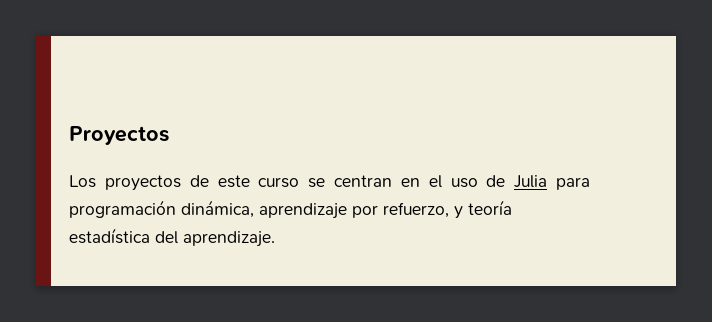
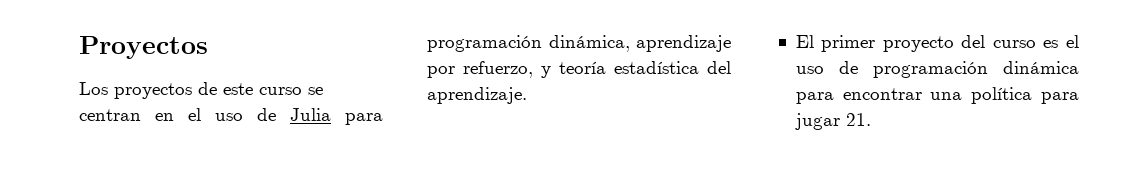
+ El primer proyecto del curso es el uso de programación dinámica para encontrar una política para jugar 21.

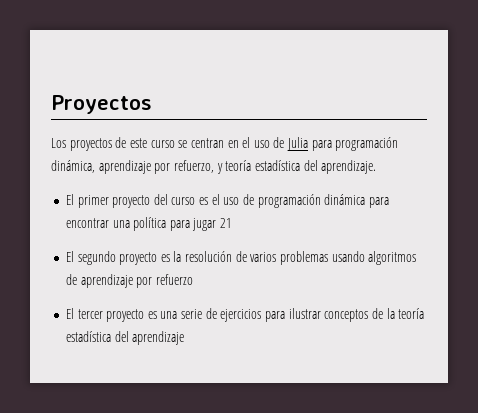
- El primer proyecto del curso es el uso de programación dinámica para encontrar una política para jugar 21.
+ El primer proyecto del curso es el uso de programación dinámica para encontrar una política para jugar 21
+ El segundo proyecto es la resolución de varios problemas usando algoritmos de aprendizaje por refuerzo
+ El tercer proyecto es una serie de ejercicios para ilustrar conceptos de la teoría estadística del aprendizaje

